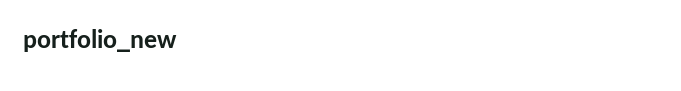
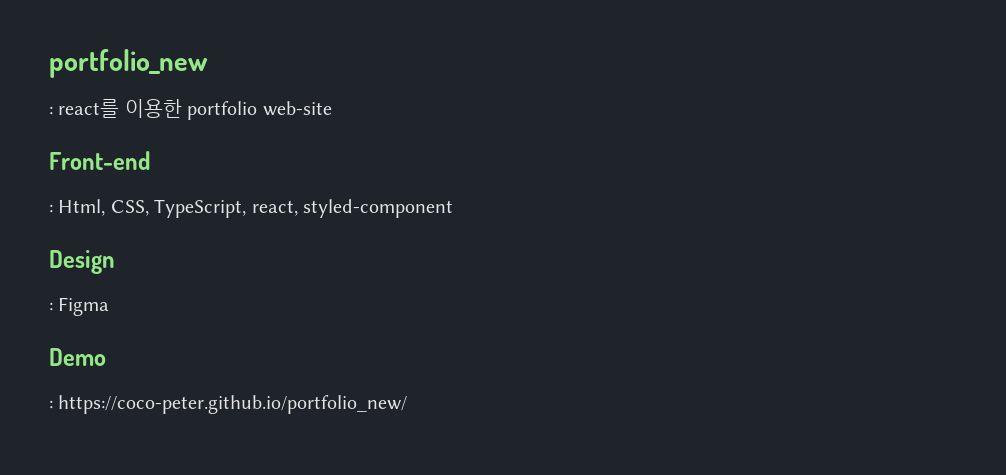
+ : react를 이용한 portfolio web-site
+ Front-end
+ : Html, CSS, TypeScript, react, styled-component
+ Design
+ : Figma
+ Demo
+ : https://coco-peter.github.io/portfolio_new/

